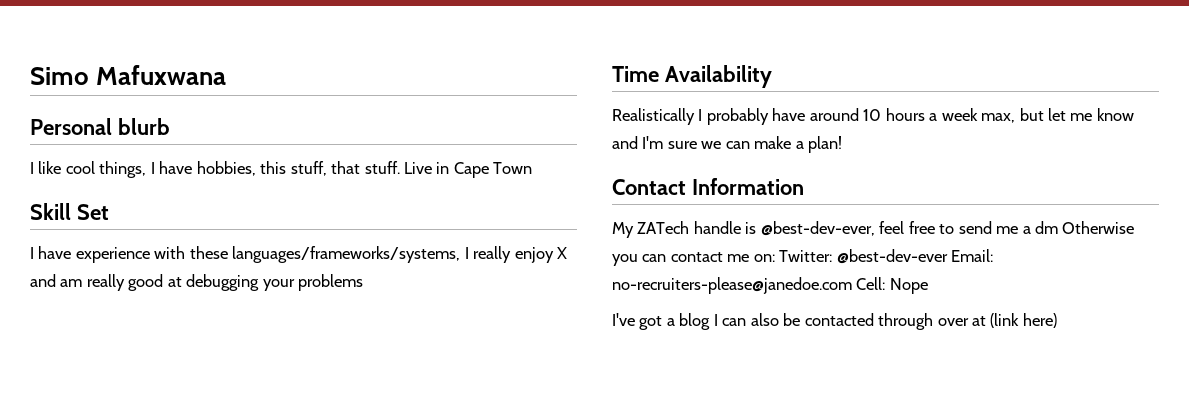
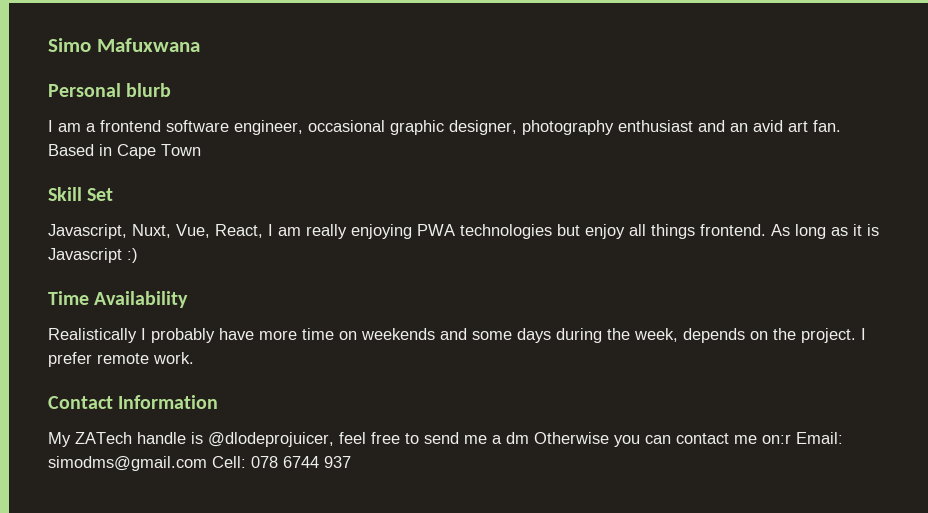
- I like cool things, I have hobbies, this stuff, that stuff. Live in Cape Town
+ I am a frontend software engineer, occasional graphic designer, photography enthusiast and an avid art fan. Based in Cape Town
- I have experience with these languages/frameworks/systems, I really enjoy X and am really good at debugging your problems
+ Javascript, Nuxt, Vue, React, I am really enjoying PWA technologies but enjoy all things frontend. As long as it is Javascript :)
- Realistically I probably have around 10 hours a week max, but let me know and I'm sure we can make a plan!
+ Realistically I probably have more time on weekends and some days during the week, depends on the project. I prefer remote work.
- My ZATech handle is @best-dev-ever, feel free to send me a dm Otherwise you can contact me on: Twitter: @best-dev-ever Email: no-recruiters-please@janedoe.com Cell: Nope
- I've got a blog I can also be contacted through over at (link here)
+ My ZATech handle is @dlodeprojuicer, feel free to send me a dm Otherwise you can contact me on:r Email: simodms@gmail.com Cell: 078 6744 937

